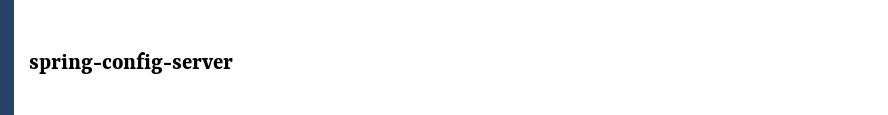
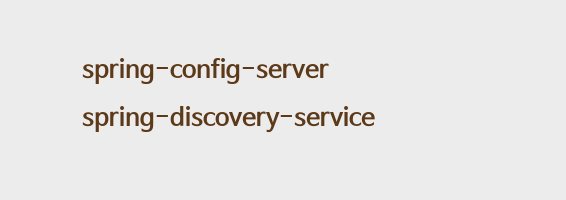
+ spring-discovery-service

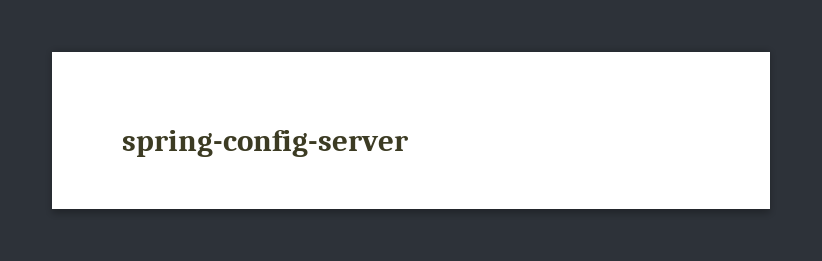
- spring-discovery-service

